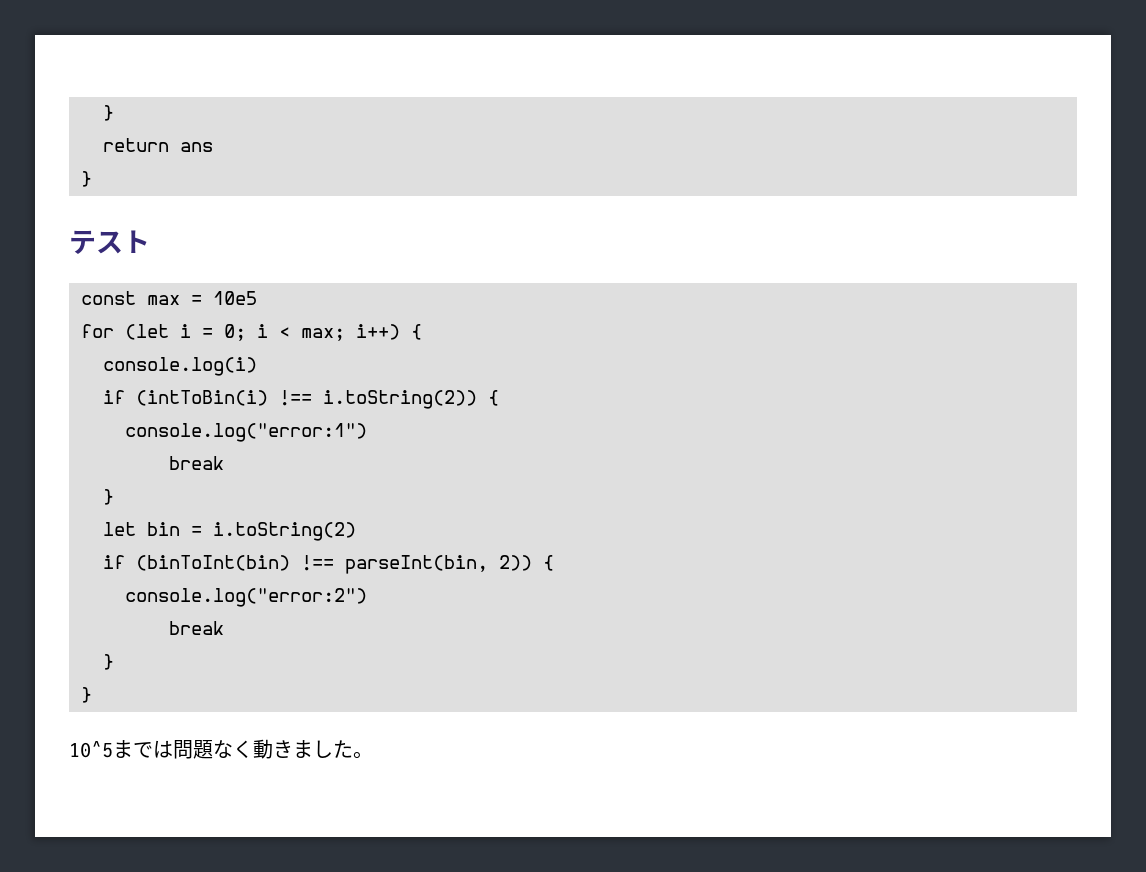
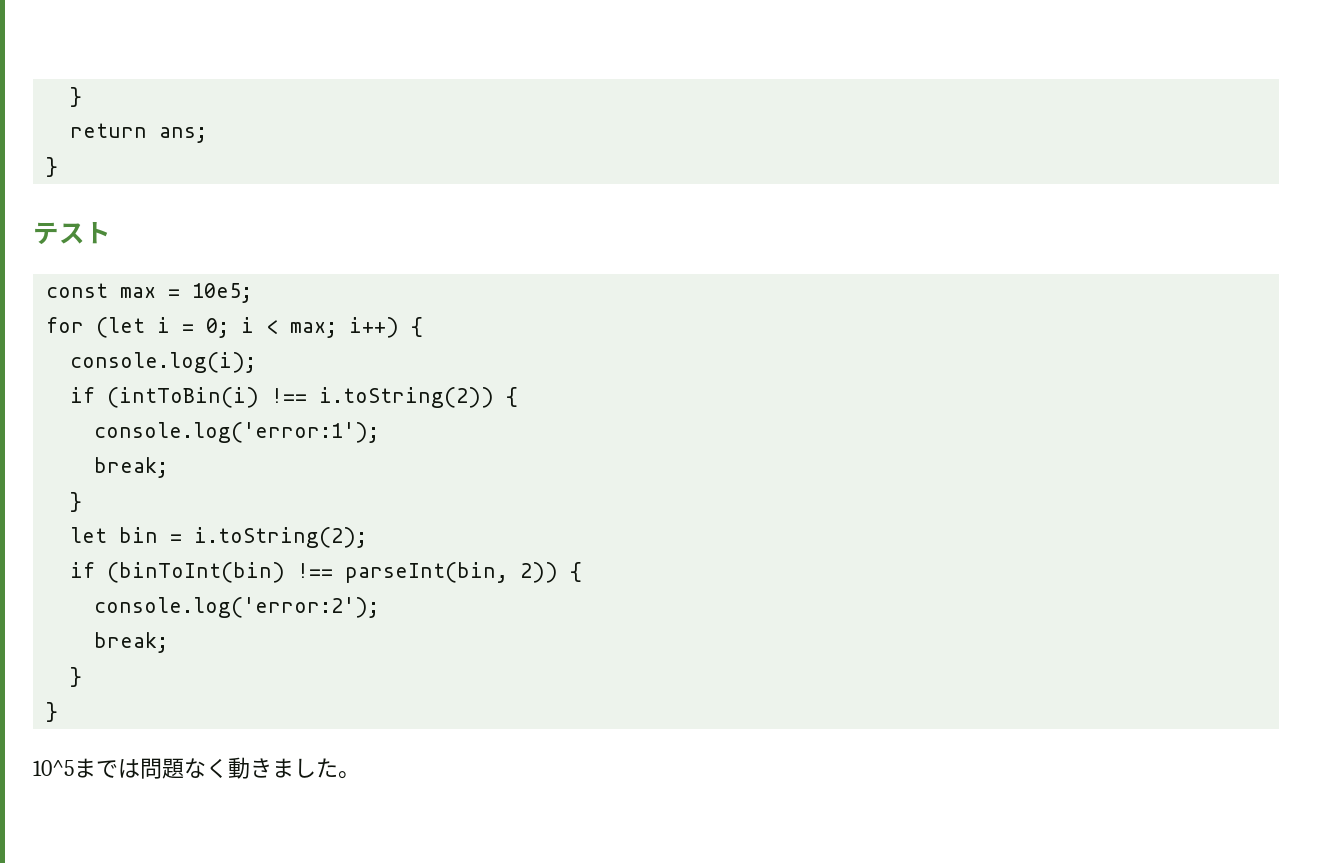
- return ans
+ return ans;
- const max = 10e5
+ const max = 10e5;
- console.log(i)
+ console.log(i);
- console.log("error:1")
- break
+ console.log('error:1');
+ break;
- let bin = i.toString(2)
+ let bin = i.toString(2);
- console.log("error:2")
- break
+ console.log('error:2');
+ break;

